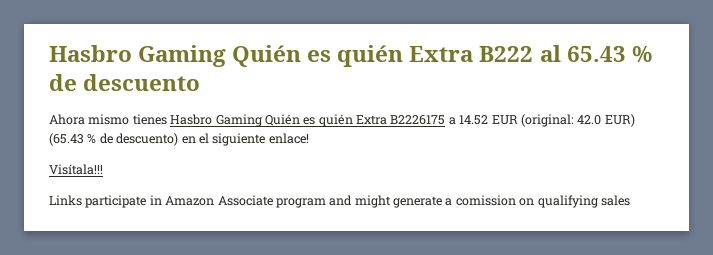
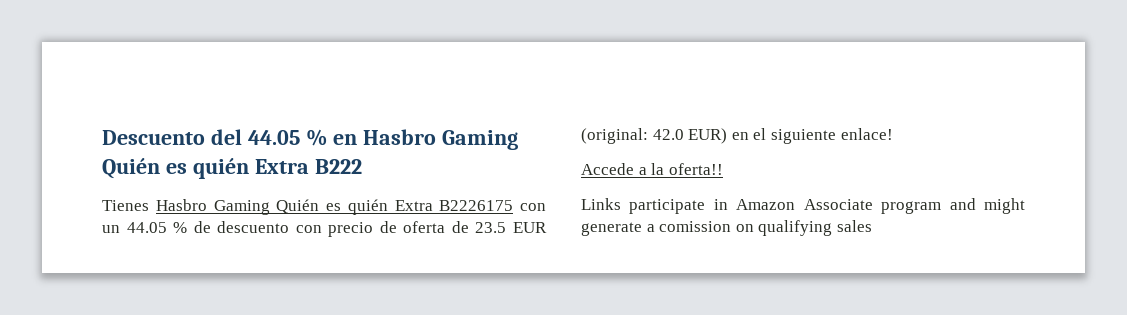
- Hasbro Gaming Quién es quién Extra B222 al 65.43 % de descuento
- Ahora mismo tienes Hasbro Gaming Quién es quién Extra B2226175 a 14.52 EUR (original: 42.0 EUR) (65.43 % de descuento) en el siguiente enlace!
+ Descuento del 44.05 % en Hasbro Gaming Quién es quién Extra B222
+ Tienes Hasbro Gaming Quién es quién Extra B2226175 con un 44.05 % de descuento con precio de oferta de 23.5 EUR (original: 42.0 EUR) en el siguiente enlace!
- Visítala!!!
+ Accede a la oferta!!

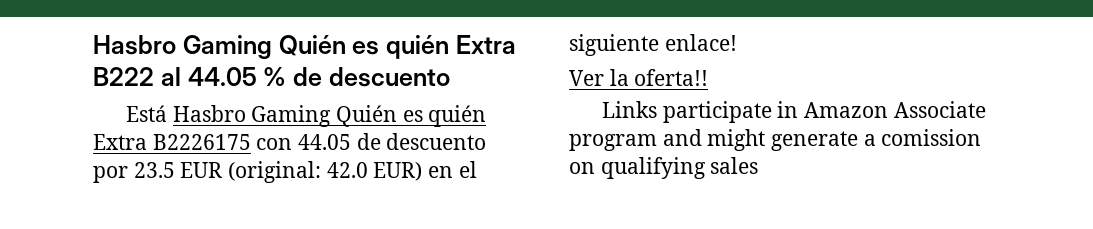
- Descuento del 44.05 % en Hasbro Gaming Quién es quién Extra B222
- Tienes Hasbro Gaming Quién es quién Extra B2226175 con un 44.05 % de descuento con precio de oferta de 23.5 EUR (original: 42.0 EUR) en el siguiente enlace!
+ Hasbro Gaming Quién es quién Extra B222 al 44.05 % de descuento
+ Está Hasbro Gaming Quién es quién Extra B2226175 con 44.05 de descuento por 23.5 EUR (original: 42.0 EUR) en el siguiente enlace!
- Accede a la oferta!!
+ Ver la oferta!!

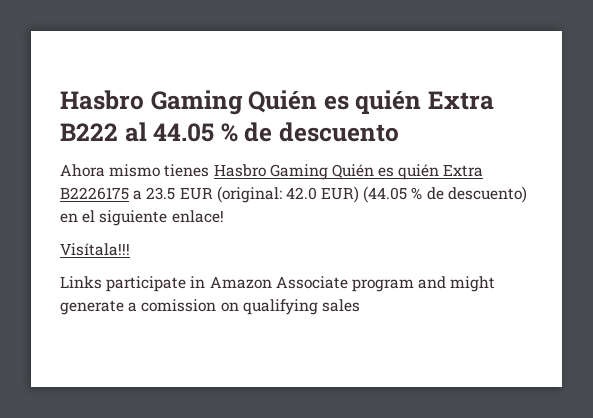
- Está Hasbro Gaming Quién es quién Extra B2226175 con 44.05 de descuento por 23.5 EUR (original: 42.0 EUR) en el siguiente enlace!
+ Ahora mismo tienes Hasbro Gaming Quién es quién Extra B2226175 a 23.5 EUR (original: 42.0 EUR) (44.05 % de descuento) en el siguiente enlace!
- Ver la oferta!!
+ Visítala!!!

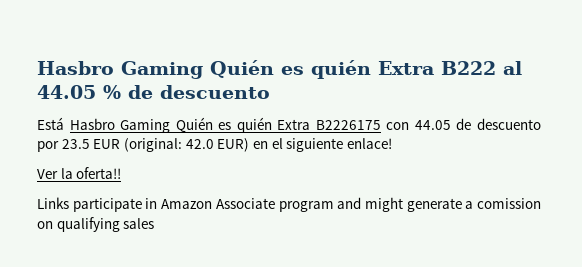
- Ahora mismo tienes Hasbro Gaming Quién es quién Extra B2226175 a 23.5 EUR (original: 42.0 EUR) (44.05 % de descuento) en el siguiente enlace!
+ Está Hasbro Gaming Quién es quién Extra B2226175 con 44.05 de descuento por 23.5 EUR (original: 42.0 EUR) en el siguiente enlace!
- Visítala!!!
+ Ver la oferta!!

